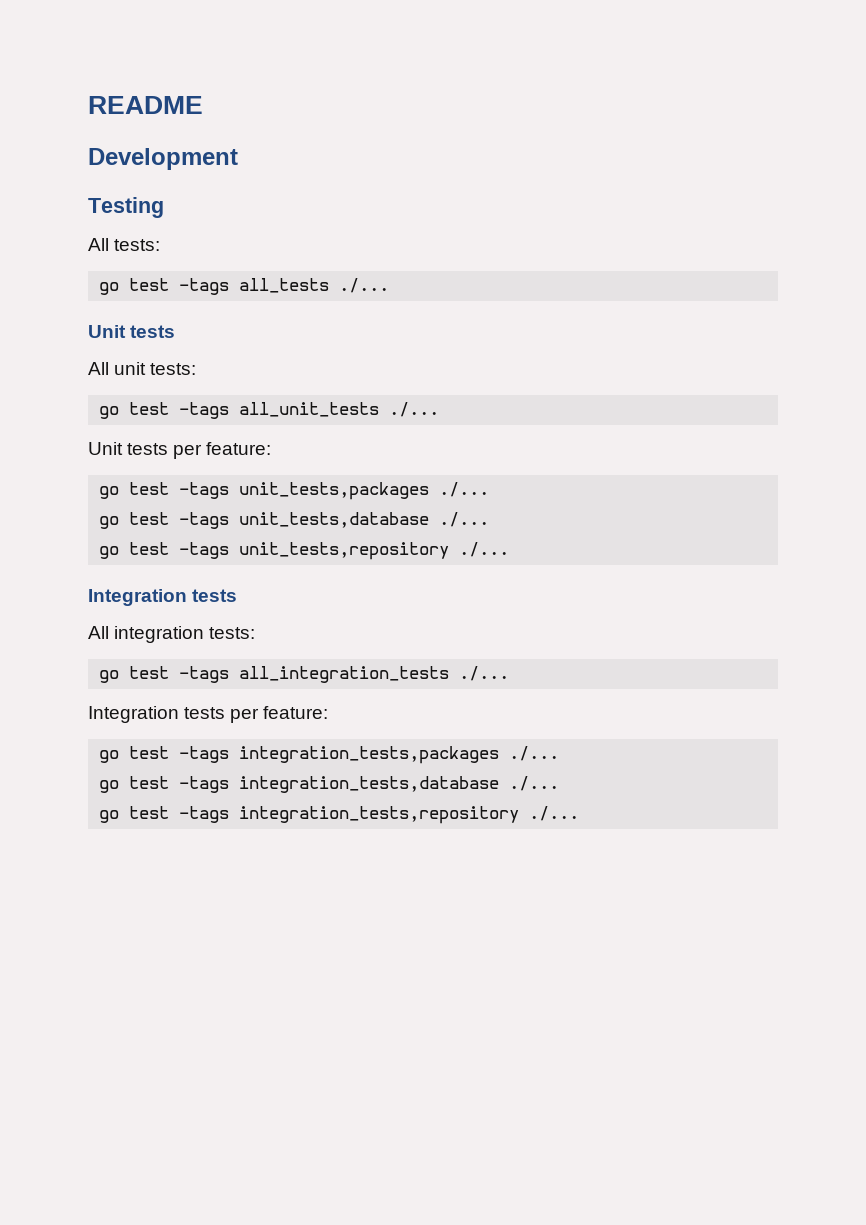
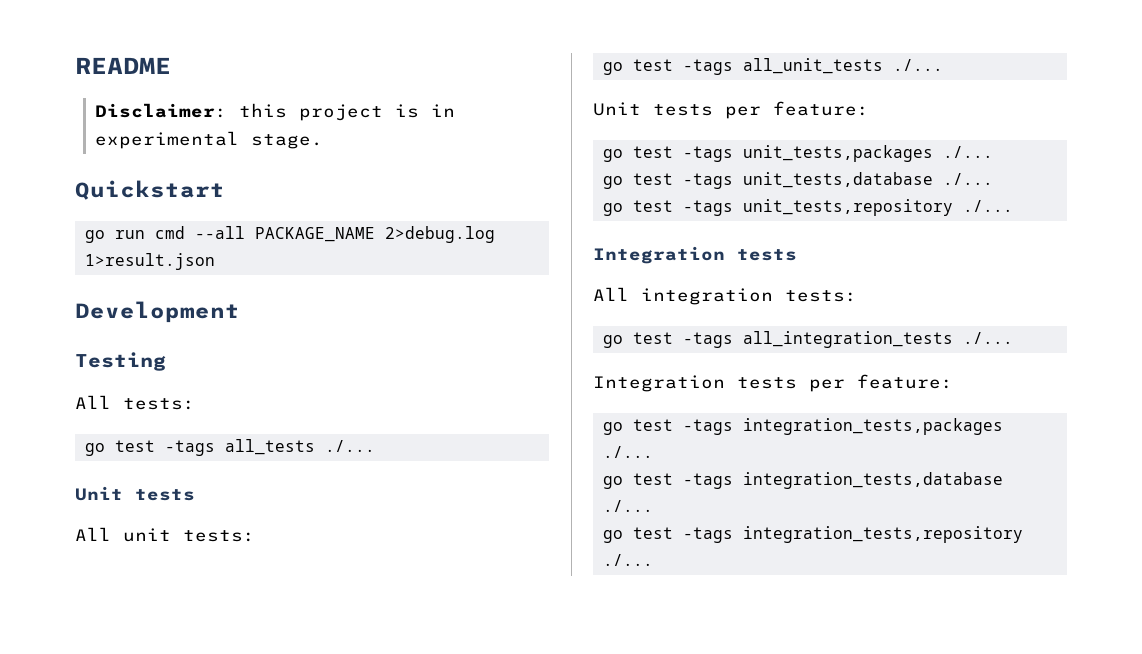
+ Disclaimer: this project is in experimental stage.
+ Quickstart
+ go run cmd --all PACKAGE_NAME 2>debug.log 1>result.json

